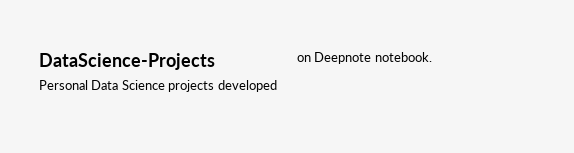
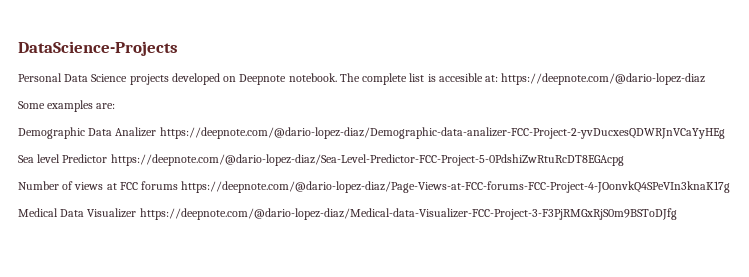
+ The complete list is accesible at: https://deepnote.com/@dario-lopez-diaz
+ Some examples are:
+ Demographic Data Analizer https://deepnote.com/@dario-lopez-diaz/Demographic-data-analizer-FCC-Project-2-yvDucxesQDWRJnVCaYyHEg
+ Sea level Predictor https://deepnote.com/@dario-lopez-diaz/Sea-Level-Predictor-FCC-Project-5-0PdshiZwRtuRcDT8EGAcpg
+ Number of views at FCC forums https://deepnote.com/@dario-lopez-diaz/Page-Views-at-FCC-forums-FCC-Project-4-JOonvkQ4SPeVIn3knaK17g
+ Medical Data Visualizer https://deepnote.com/@dario-lopez-diaz/Medical-data-Visualizer-FCC-Project-3-F3PjRMGxRjS0m9BSToDJfg

